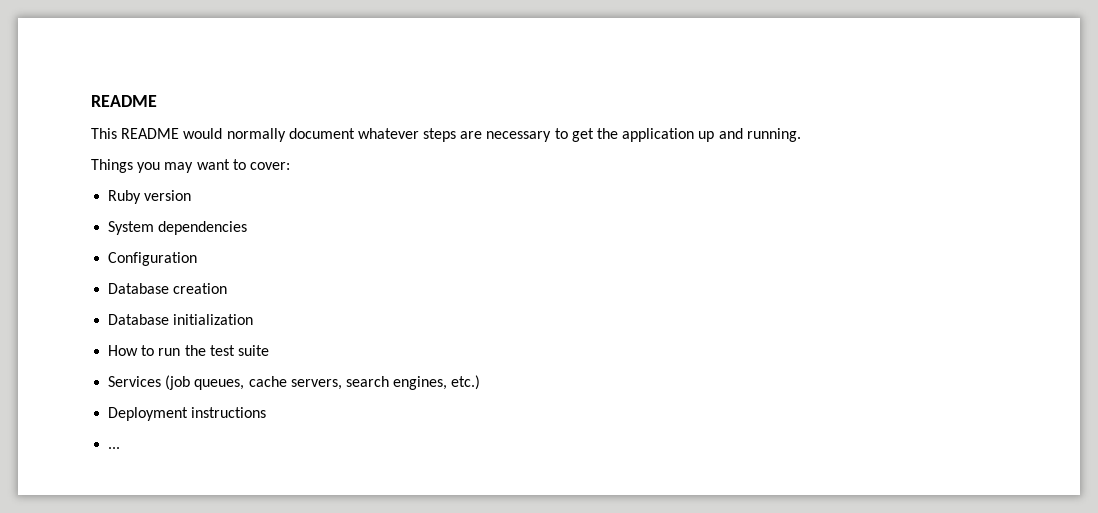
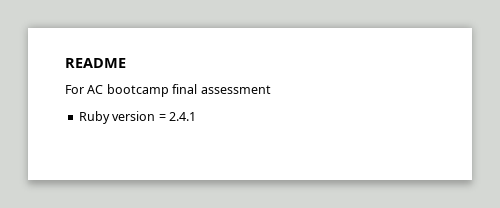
- This README would normally document whatever steps are necessary to get the application up and running.
- Things you may want to cover:
- Ruby version
- System dependencies
- Configuration
- Database creation
- Database initialization
- How to run the test suite
- Services (job queues, cache servers, search engines, etc.)
- Deployment instructions
- ...
+ For AC bootcamp final assessment
+ Ruby version = 2.4.1

